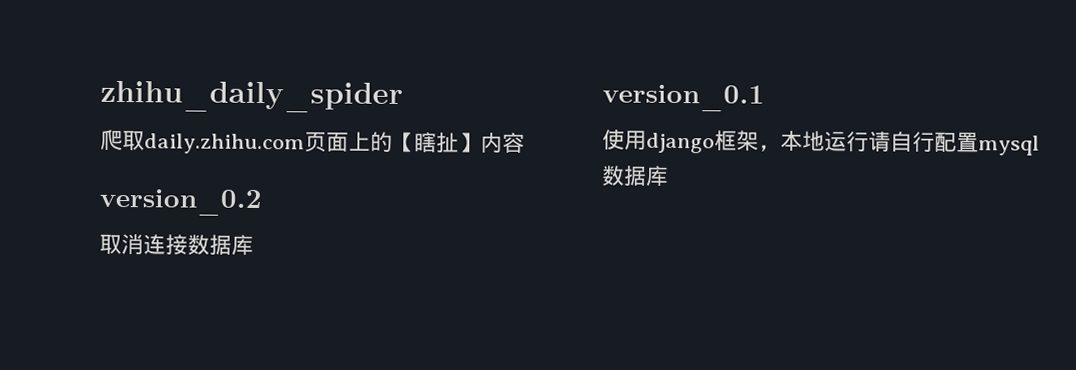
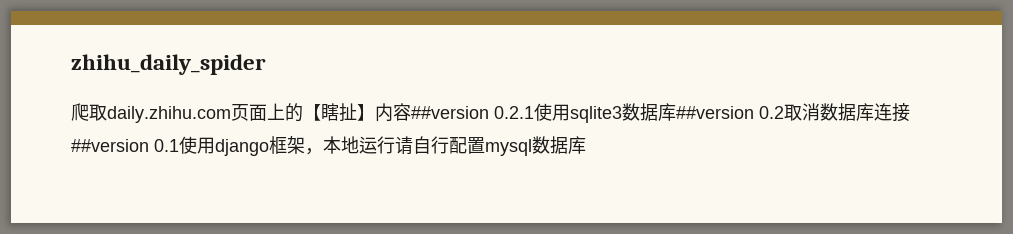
- 爬取daily.zhihu.com页面上的【瞎扯】内容
- version_0.2
- 取消连接数据库
- version_0.1
- 使用django框架，本地运行请自行配置mysql数据库
+ 爬取daily.zhihu.com页面上的【瞎扯】内容##version 0.2.1使用sqlite3数据库##version 0.2取消数据库连接##version 0.1使用django框架，本地运行请自行配置mysql数据库

